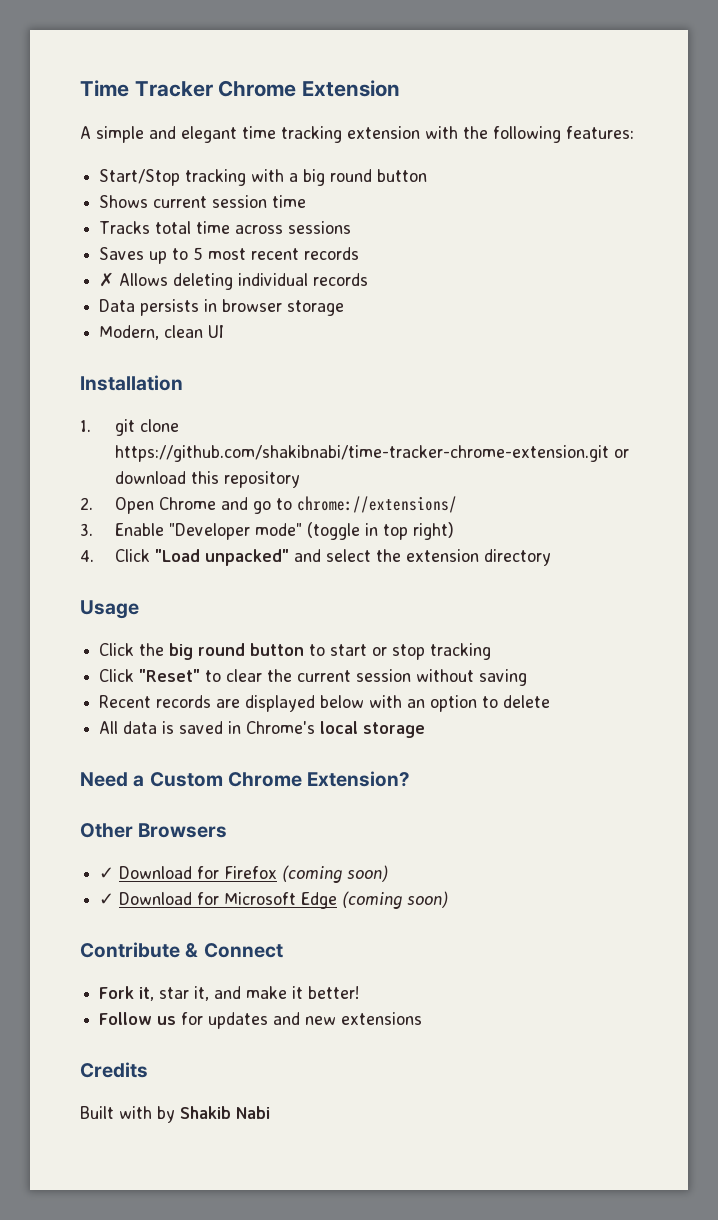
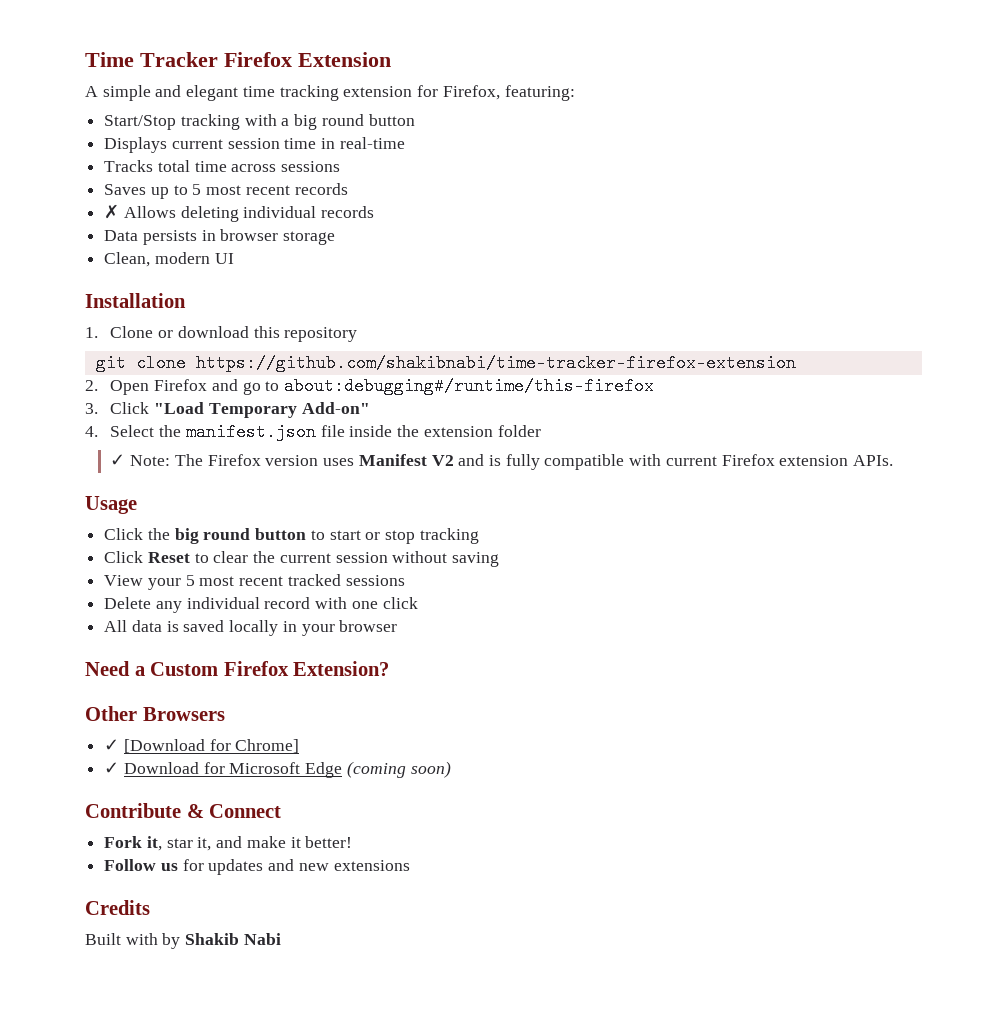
- Time Tracker Chrome Extension
+ Time Tracker Firefox Extension
- A simple and elegant time tracking extension with the following features:
+ A simple and elegant time tracking extension for Firefox, featuring:
- Shows current session time
+ Displays current session time in real-time
- Modern, clean UI
+ Clean, modern UI
- 1. git clone https://github.com/shakibnabi/time-tracker-chrome-extension.git or download this repository
+ 1. Clone or download this repository
+ git clone https://github.com/shakibnabi/time-tracker-firefox-extension
- 2. Open Chrome and go to chrome://extensions/
- 3. Enable "Developer mode" (toggle in top right)
- 4. Click "Load unpacked" and select the extension directory
+ 2. Open Firefox and go to about:debugging#/runtime/this-firefox
+ 3. Click "Load Temporary Add-on"
+ 4. Select the manifest.json file inside the extension folder
+ ✓ Note: The Firefox version uses Manifest V2 and is fully compatible with current Firefox extension APIs.
- Click "Reset" to clear the current session without saving
+ Click Reset to clear the current session without saving
- Recent records are displayed below with an option to delete
+ View your 5 most recent tracked sessions
+ Delete any individual record with one click
- All data is saved in Chrome's local storage
+ All data is saved locally in your browser
- Need a Custom Chrome Extension?
+ Need a Custom Firefox Extension?
- ✓ Download for Firefox (coming soon)
+ ✓ [Download for Chrome]

